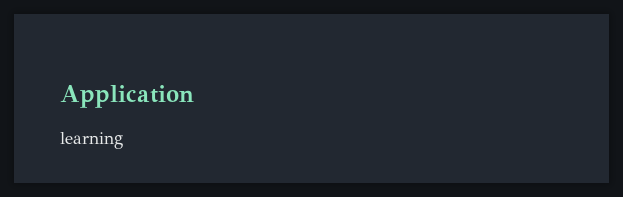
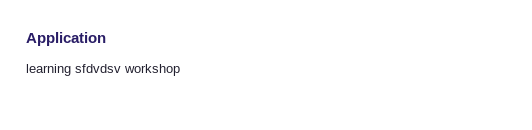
- learning
+ learning sfdvdsv workshop

